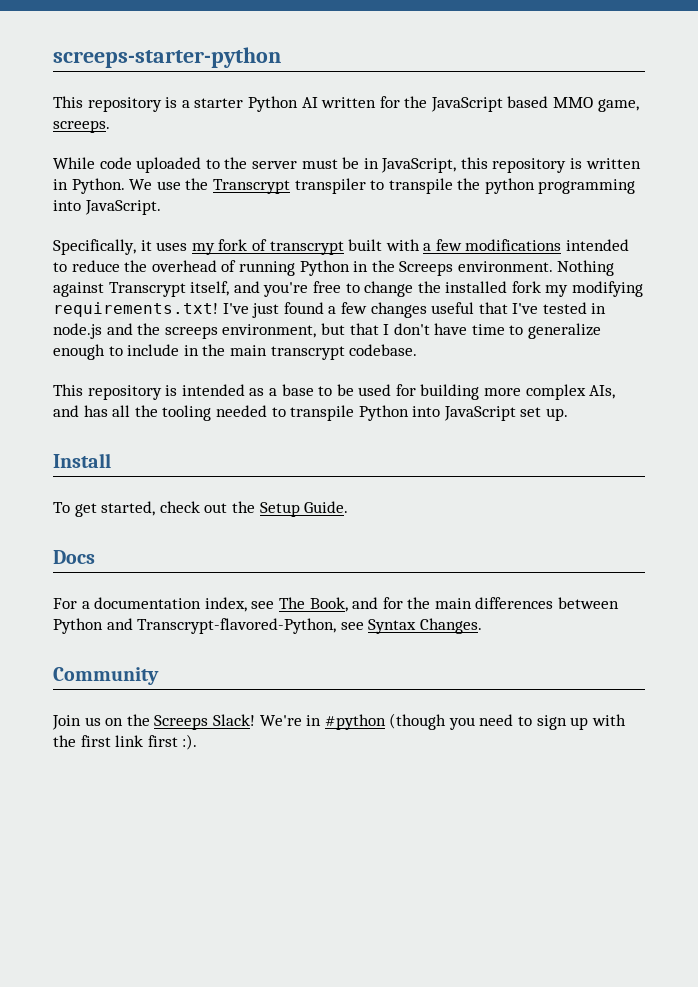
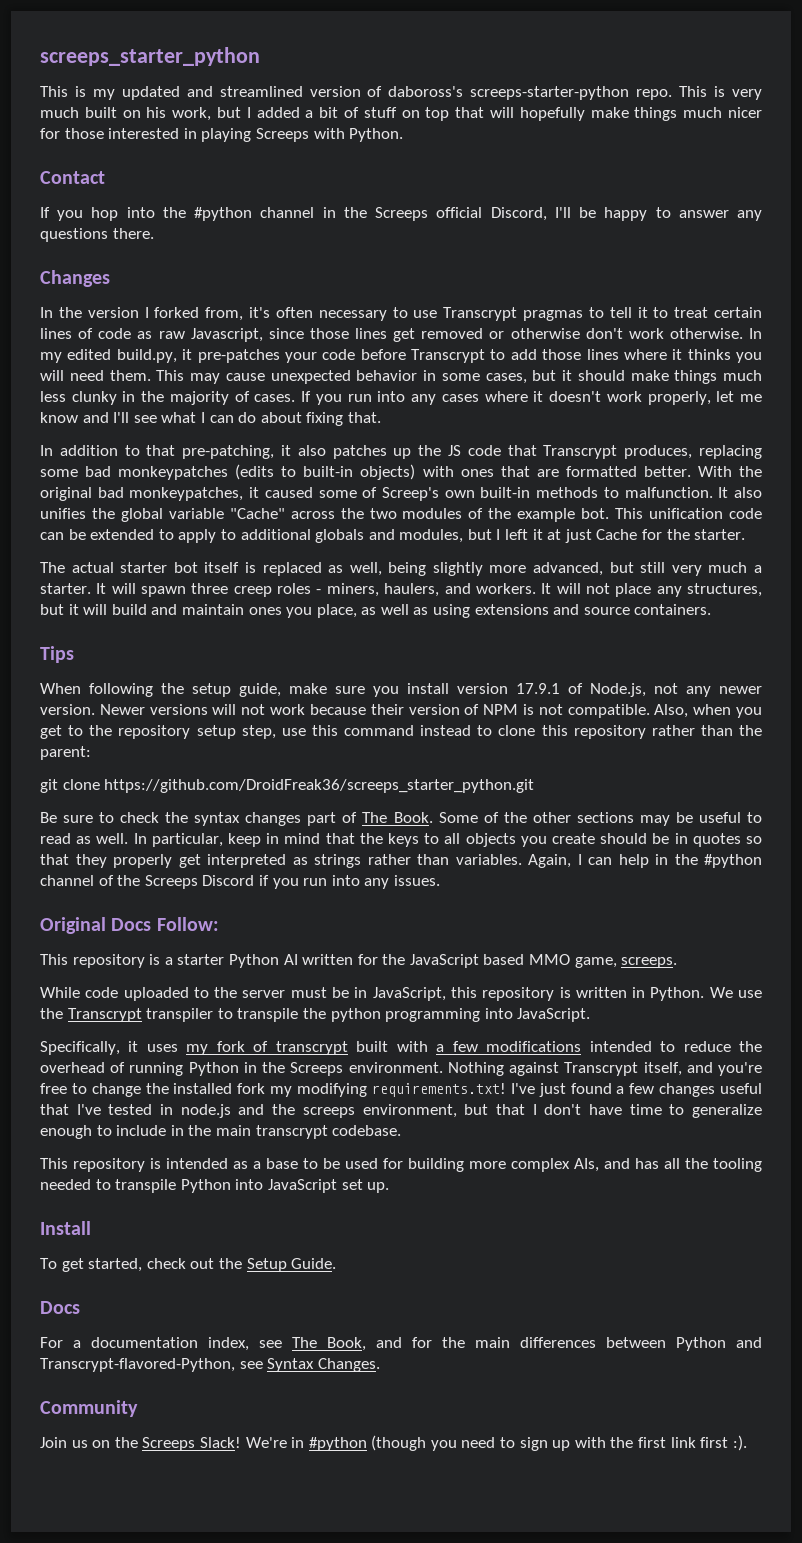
- screeps-starter-python
+ screeps_starter_python
+ This is my updated and streamlined version of daboross's screeps-starter-python repo. This is very much built on his work, but I added a bit of stuff on top that will hopefully make things much nicer for those interested in playing Screeps with Python.
+ Contact
+ If you hop into the #python channel in the Screeps official Discord, I'll be happy to answer any questions there.
+ Changes
+ In the version I forked from, it's often necessary to use Transcrypt pragmas to tell it to treat certain lines of code as raw Javascript, since those lines get removed or otherwise don't work otherwise. In my edited build.py, it pre-patches your code before Transcrypt to add those lines where it thinks you will need them. This may cause unexpected behavior in some cases, but it should make things much less clunky in the majority of cases. If you run into any cases where it doesn't work properly, let me know and I'll see what I can do about fixing that.
+ In addition to that pre-patching, it also patches up the JS code that Transcrypt produces, replacing some bad monkeypatches (edits to built-in objects) with ones that are formatted better. With the original bad monkeypatches, it caused some of Screep's own built-in methods to malfunction. It also unifies the global variable "Cache" across the two modules of the example bot. This unification code can be extended to apply to additional globals and modules, but I left it at just Cache for the starter.
+ The actual starter bot itself is replaced as well, being slightly more advanced, but still very much a starter. It will spawn three creep roles - miners, haulers, and workers. It will not place any structures, but it will build and maintain ones you place, as well as using extensions and source containers.
+ Tips
+ When following the setup guide, make sure you install version 17.9.1 of Node.js, not any newer version. Newer versions will not work because their version of NPM is not compatible. Also, when you get to the repository setup step, use this command instead to clone this repository rather than the parent:
+ git clone https://github.com/DroidFreak36/screeps_starter_python.git
+ Be sure to check the syntax changes part of The Book. Some of the other sections may be useful to read as well. In particular, keep in mind that the keys to all objects you create should be in quotes so that they properly get interpreted as strings rather than variables. Again, I can help in the #python channel of the Screeps Discord if you run into any issues.
+ Original Docs Follow:

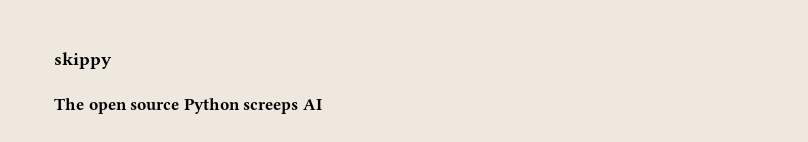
- screeps_starter_python
- This is my updated and streamlined version of daboross's screeps-starter-python repo. This is very much built on his work, but I added a bit of stuff on top that will hopefully make things much nicer for those interested in playing Screeps with Python.
- Contact
- If you hop into the #python channel in the Screeps official Discord, I'll be happy to answer any questions there.
- Changes
- In the version I forked from, it's often necessary to use Transcrypt pragmas to tell it to treat certain lines of code as raw Javascript, since those lines get removed or otherwise don't work otherwise. In my edited build.py, it pre-patches your code before Transcrypt to add those lines where it thinks you will need them. This may cause unexpected behavior in some cases, but it should make things much less clunky in the majority of cases. If you run into any cases where it doesn't work properly, let me know and I'll see what I can do about fixing that.
- In addition to that pre-patching, it also patches up the JS code that Transcrypt produces, replacing some bad monkeypatches (edits to built-in objects) with ones that are formatted better. With the original bad monkeypatches, it caused some of Screep's own built-in methods to malfunction. It also unifies the global variable "Cache" across the two modules of the example bot. This unification code can be extended to apply to additional globals and modules, but I left it at just Cache for the starter.
- The actual starter bot itself is replaced as well, being slightly more advanced, but still very much a starter. It will spawn three creep roles - miners, haulers, and workers. It will not place any structures, but it will build and maintain ones you place, as well as using extensions and source containers.
- Tips
- When following the setup guide, make sure you install version 17.9.1 of Node.js, not any newer version. Newer versions will not work because their version of NPM is not compatible. Also, when you get to the repository setup step, use this command instead to clone this repository rather than the parent:
- git clone https://github.com/DroidFreak36/screeps_starter_python.git
- Be sure to check the syntax changes part of The Book. Some of the other sections may be useful to read as well. In particular, keep in mind that the keys to all objects you create should be in quotes so that they properly get interpreted as strings rather than variables. Again, I can help in the #python channel of the Screeps Discord if you run into any issues.
- Original Docs Follow:
- This repository is a starter Python AI written for the JavaScript based MMO game, screeps.
- While code uploaded to the server must be in JavaScript, this repository is written in Python. We use the Transcrypt transpiler to transpile the python programming into JavaScript.
- Specifically, it uses my fork of transcrypt built with a few modifications intended to reduce the overhead of running Python in the Screeps environment. Nothing against Transcrypt itself, and you're free to change the installed fork my modifying requirements.txt! I've just found a few changes useful that I've tested in node.js and the screeps environment, but that I don't have time to generalize enough to include in the main transcrypt codebase.
- This repository is intended as a base to be used for building more complex AIs, and has all the tooling needed to transpile Python into JavaScript set up.
- Install
- To get started, check out the Setup Guide.
- Docs
- For a documentation index, see The Book, and for the main differences between Python and Transcrypt-flavored-Python, see Syntax Changes.
- Community
- Join us on the Screeps Slack! We're in #python (though you need to sign up with the first link first :).
+ skippy
+ The open source Python screeps AI

